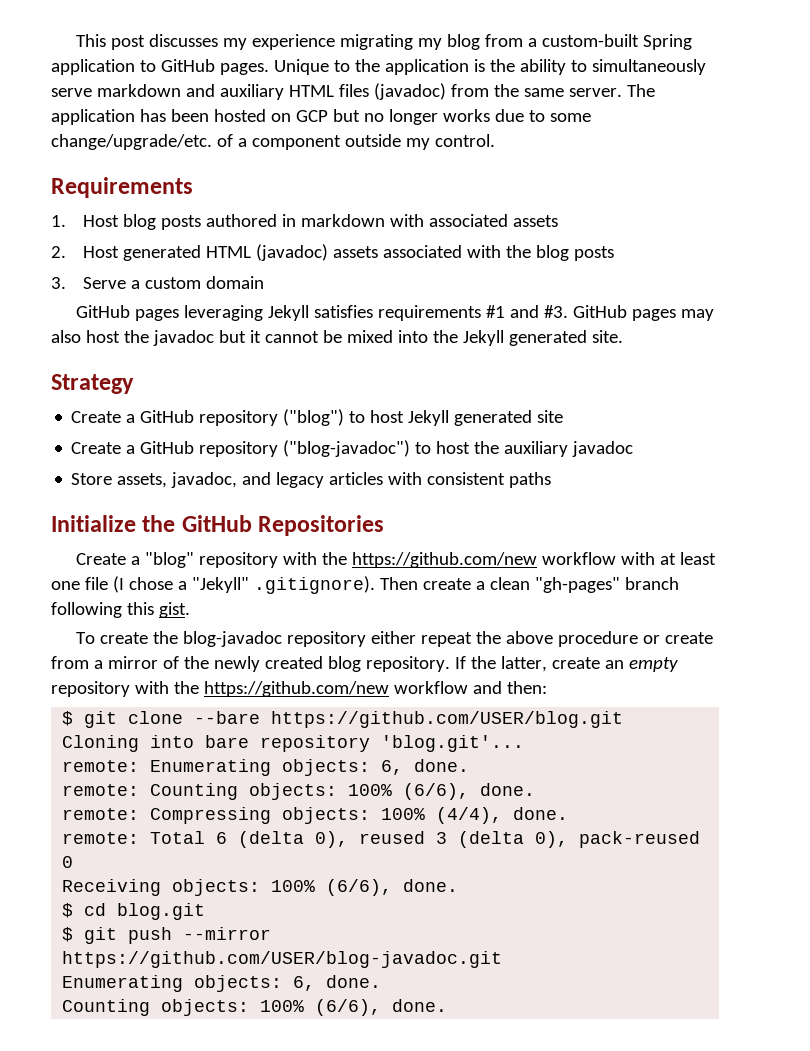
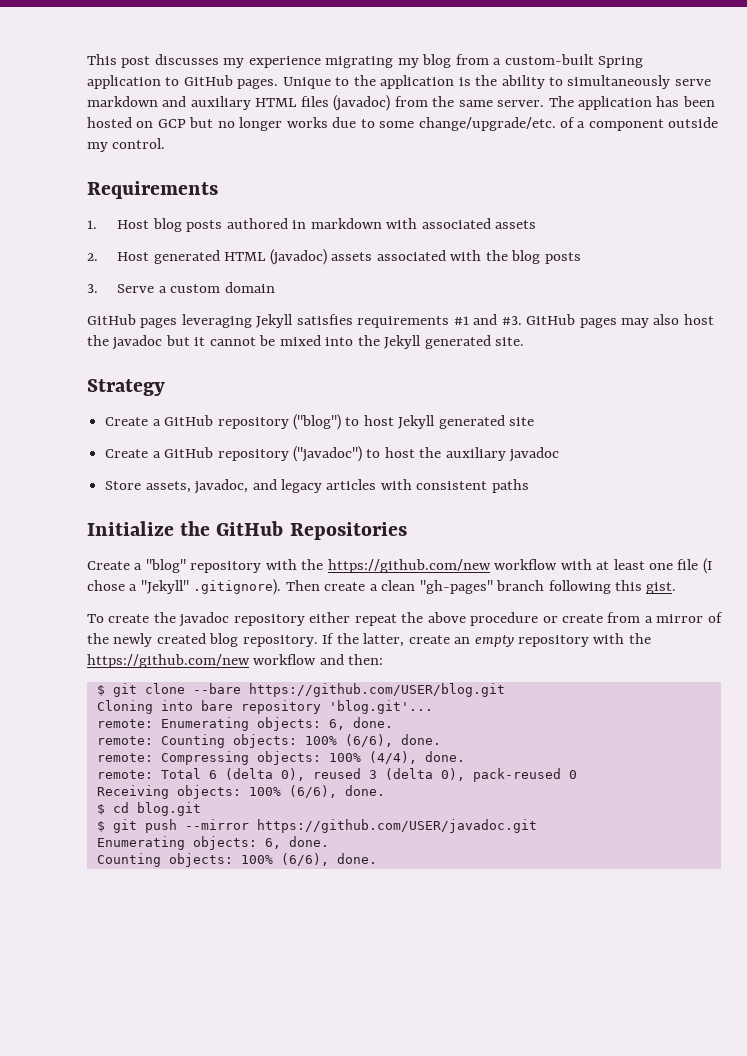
- Create a GitHub repository ("blog-javadoc") to host the auxiliary javadoc
+ Create a GitHub repository ("javadoc") to host the auxiliary javadoc
- To create the blog-javadoc repository either repeat the above procedure or create from a mirror of the newly created blog repository.
+ To create the javadoc repository either repeat the above procedure or create from a mirror of the newly created blog repository.
- $ git push --mirror https://github.com/USER/blog-javadoc.git
+ $ git push --mirror https://github.com/USER/javadoc.git

